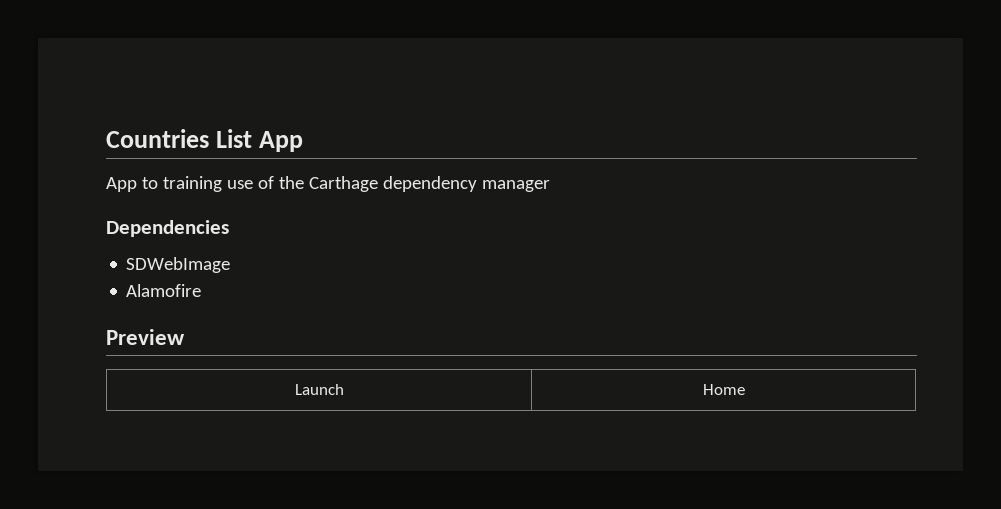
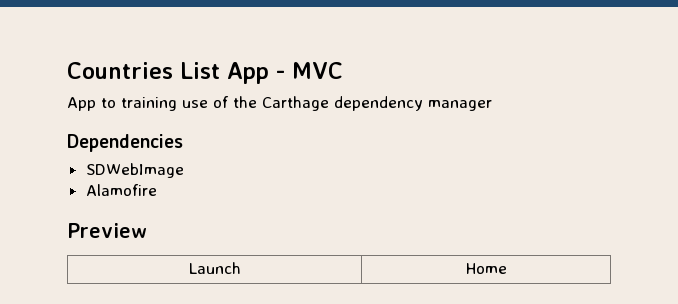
- Countries List App
+ Countries List App - MVC

